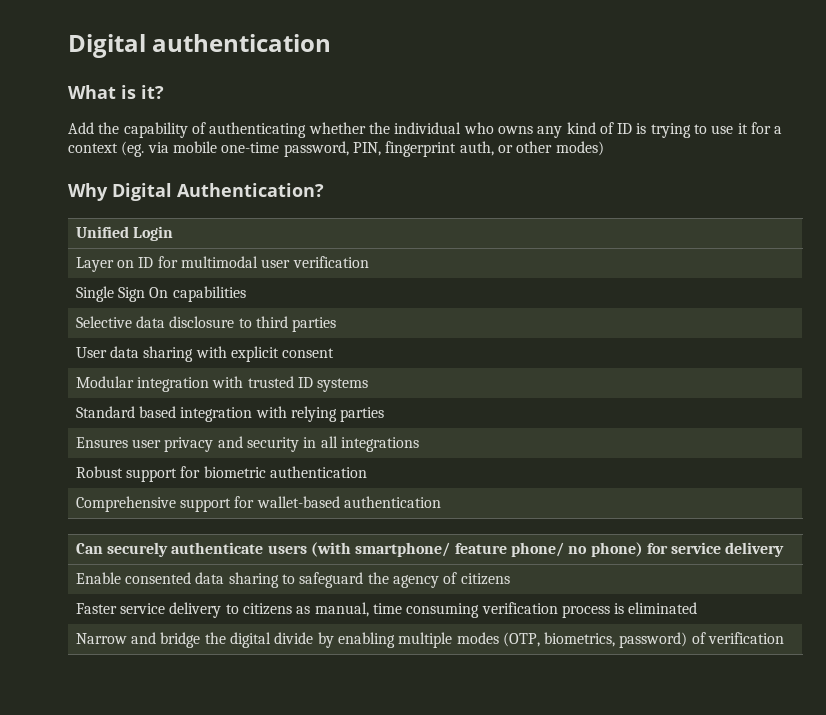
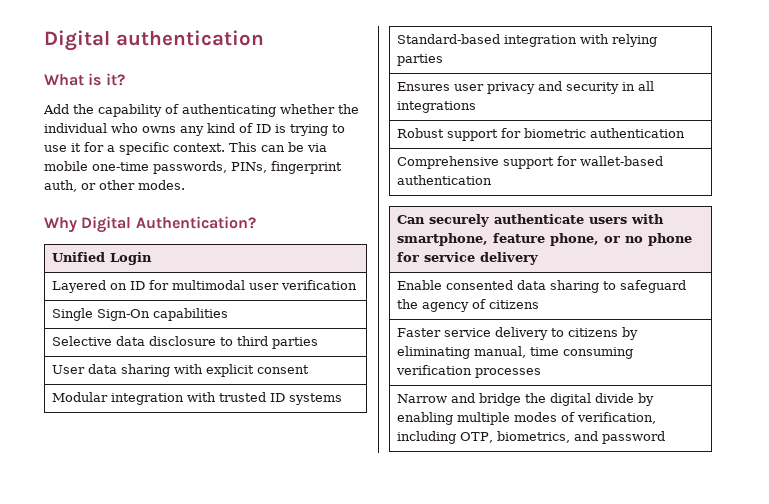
- Add the capability of authenticating whether the individual who owns any kind of ID is trying to use it for a context (eg. via mobile one-time password, PIN, fingerprint auth, or other modes)
+ Add the capability of authenticating whether the individual who owns any kind of ID is trying to use it for a specific context. This can be via mobile one-time passwords, PINs, fingerprint auth, or other modes.
- Layer on ID for multimodal user verification
+ Layered on ID for multimodal user verification
- Single Sign On capabilities
+ Single Sign-On capabilities
- Standard based integration with relying parties
+ Standard-based integration with relying parties
- Can securely authenticate users (with smartphone/ feature phone/ no phone) for service delivery
+ Can securely authenticate users with smartphone, feature phone, or no phone for service delivery
- Faster service delivery to citizens as manual, time consuming verification process is eliminated
+ Faster service delivery to citizens by eliminating manual, time consuming verification processes
- Narrow and bridge the digital divide by enabling multiple modes (OTP, biometrics, password) of verification
+ Narrow and bridge the digital divide by enabling multiple modes of verification, including OTP, biometrics, and password

